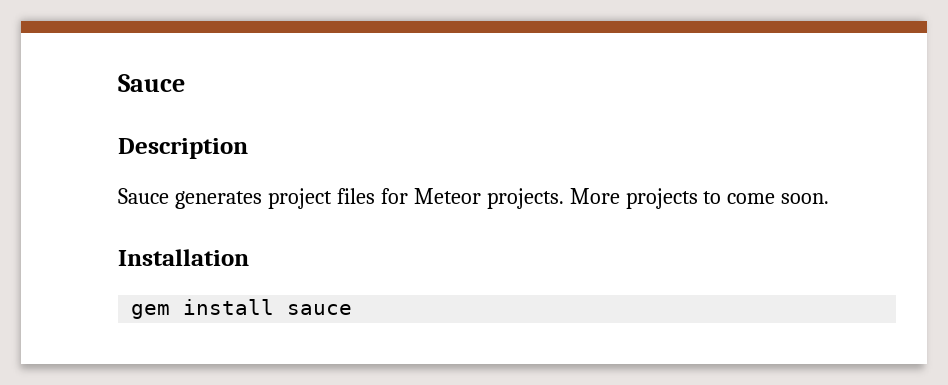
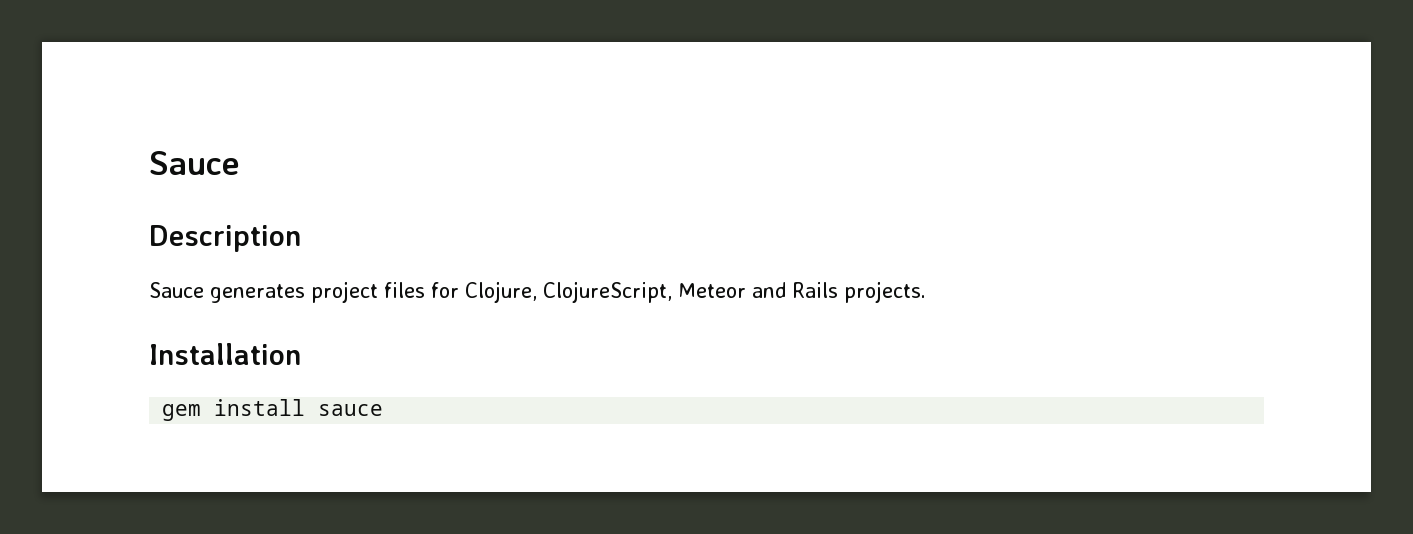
- Sauce generates project files for Meteor projects. More projects to come soon.
+ Sauce generates project files for Clojure, ClojureScript, Meteor and Rails projects.

